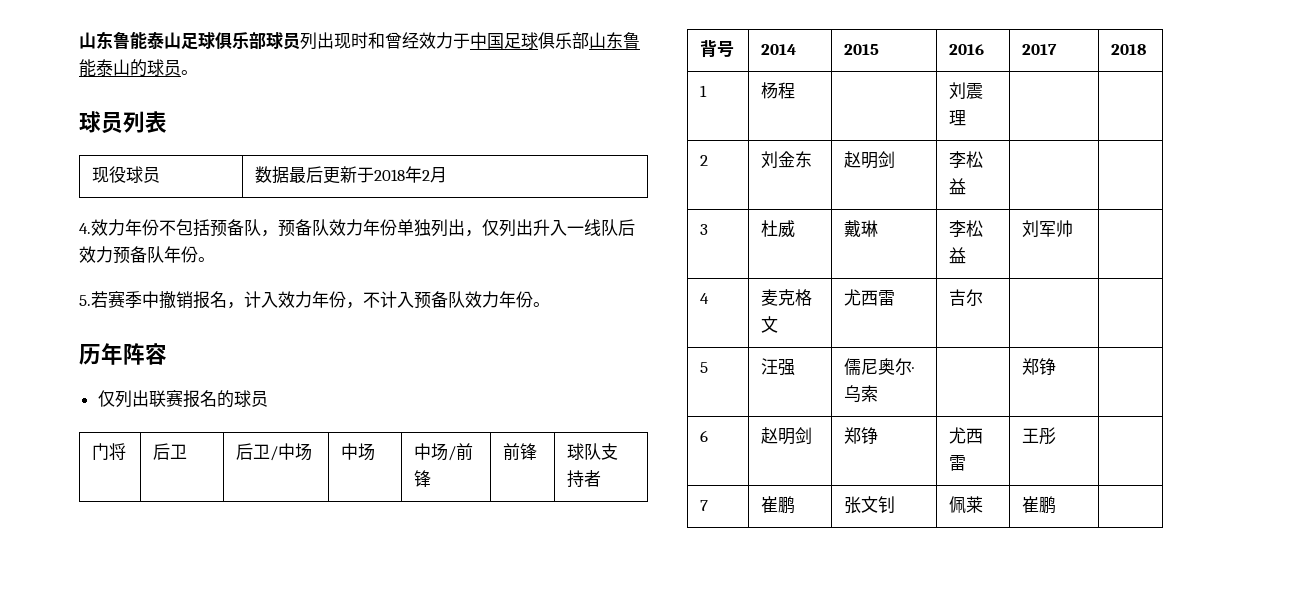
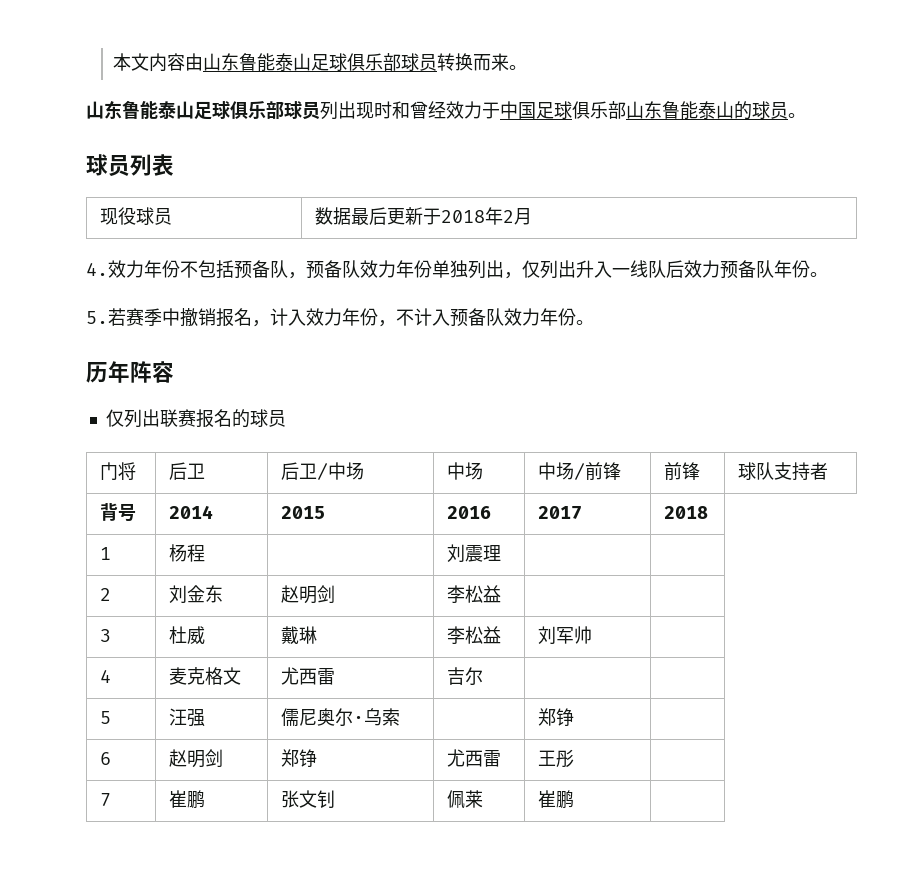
+ 本文内容由山东鲁能泰山足球俱乐部球员转换而来。

